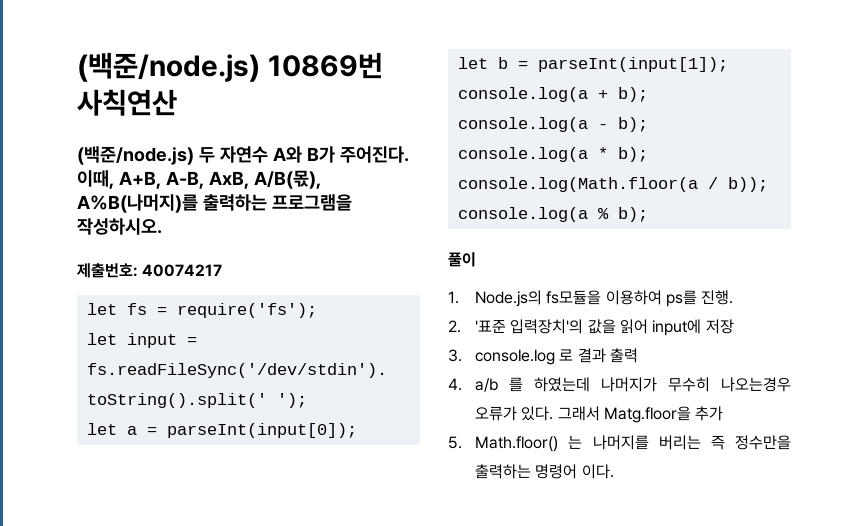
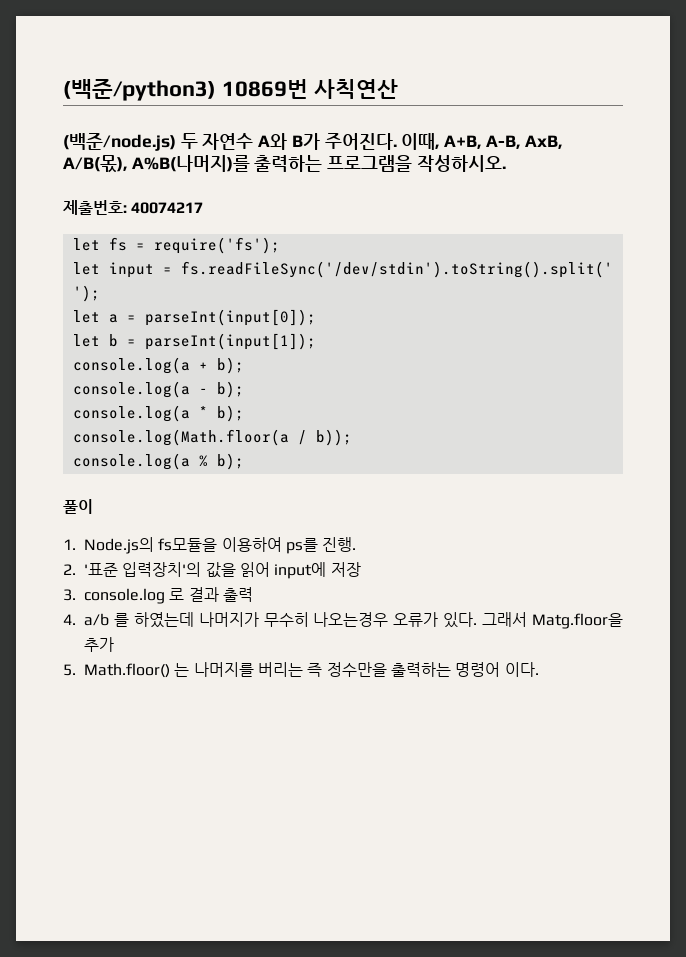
- (백준/node.js) 10869번 사칙연산
+ (백준/python3) 10869번 사칙연산

